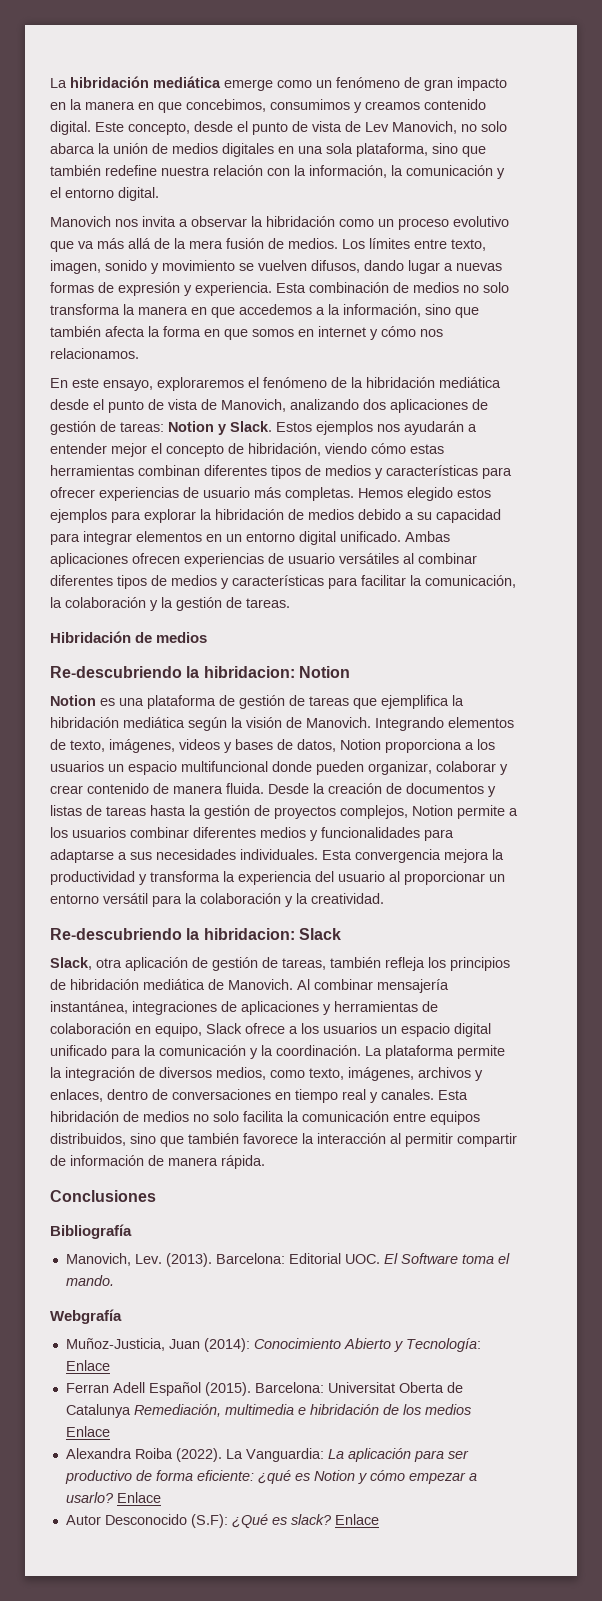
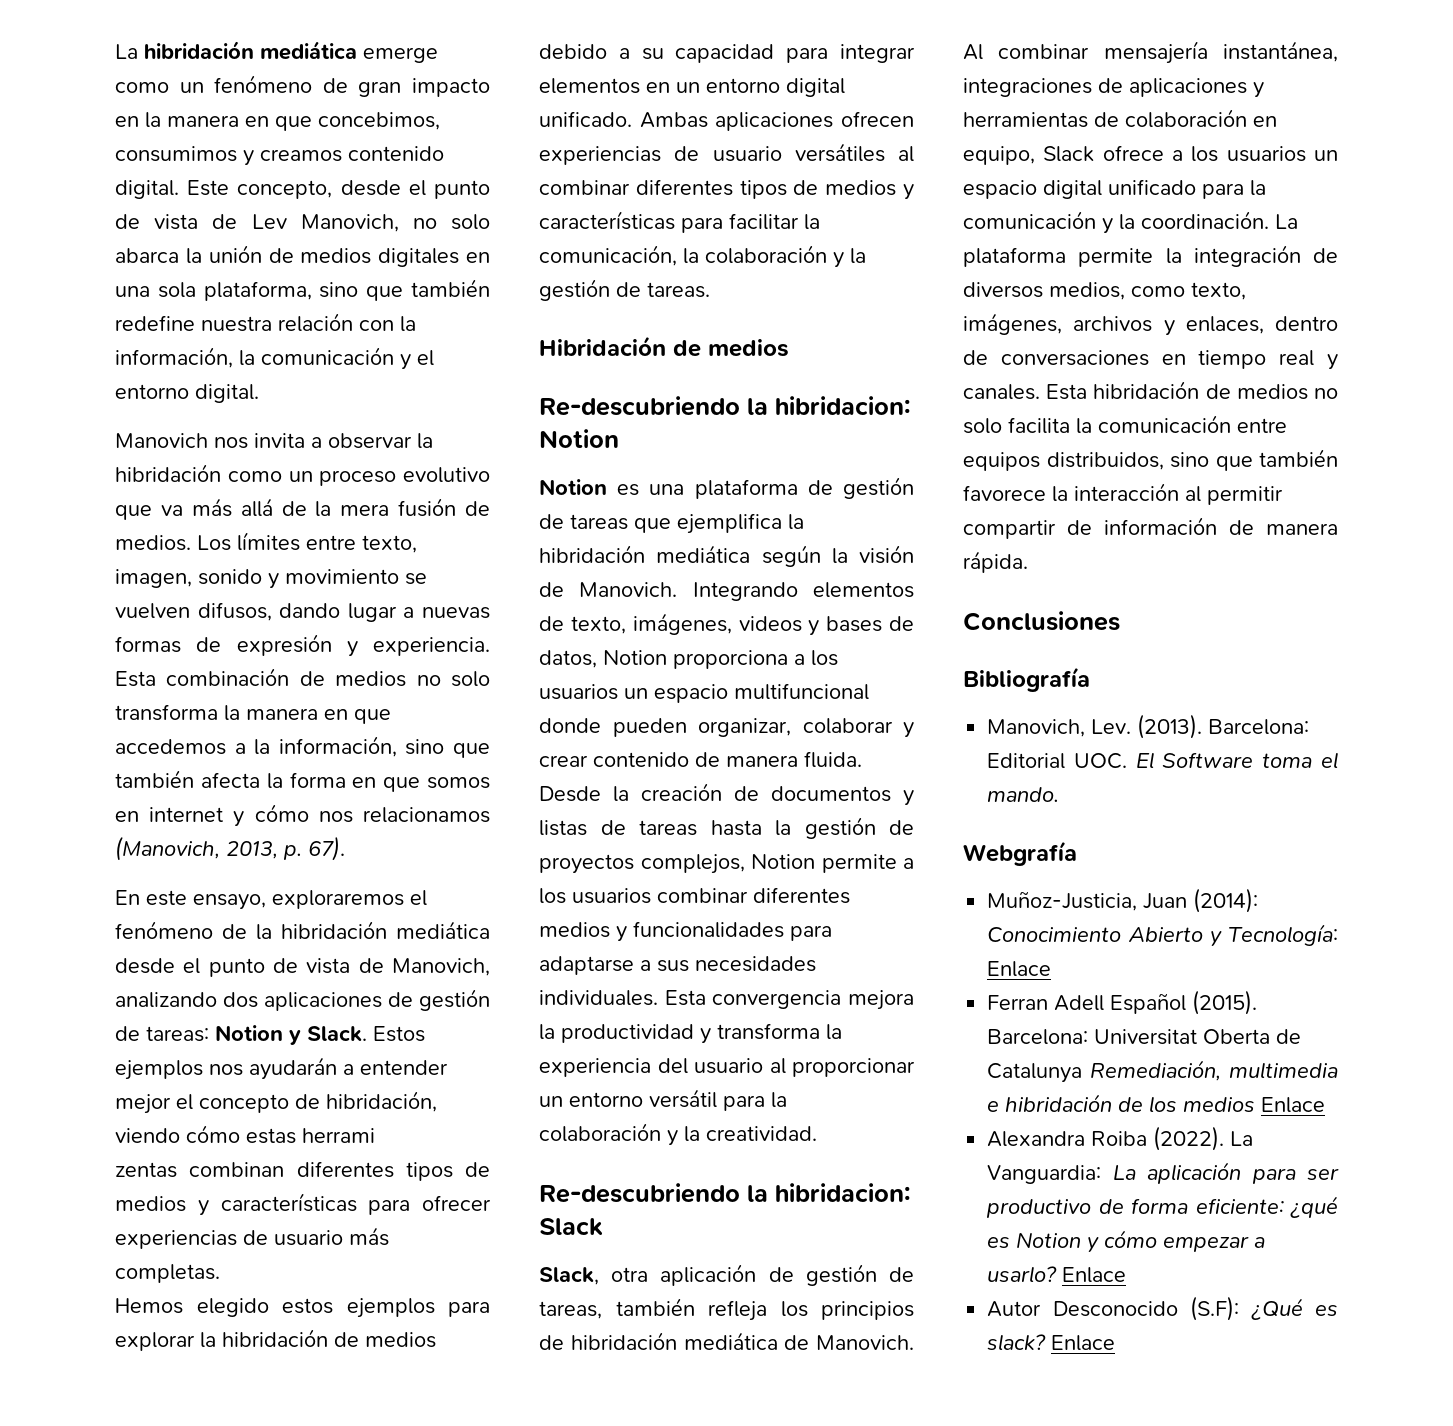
- Esta combinación de medios no solo transforma la manera en que accedemos a la información, sino que también afecta la forma en que somos en internet y cómo nos relacionamos.
+ Esta combinación de medios no solo transforma la manera en que accedemos a la información, sino que también afecta la forma en que somos en internet y cómo nos relacionamos (Manovich, 2013, p. 67).
- Estos ejemplos nos ayudarán a entender mejor el concepto de hibridación, viendo cómo estas herramientas combinan diferentes tipos de medios y características para ofrecer experiencias de usuario más completas. Hemos elegido estos ejemplos para explorar la hibridación de medios debido a su capacidad para integrar elementos en un entorno digital unificado.
+ Estos ejemplos nos ayudarán a entender mejor el concepto de hibridación, viendo cómo estas herrami
+ zentas combinan diferentes tipos de medios y características para ofrecer experiencias de usuario más completas.
+ Hemos elegido estos ejemplos para explorar la hibridación de medios debido a su capacidad para integrar elementos en un entorno digital unificado.

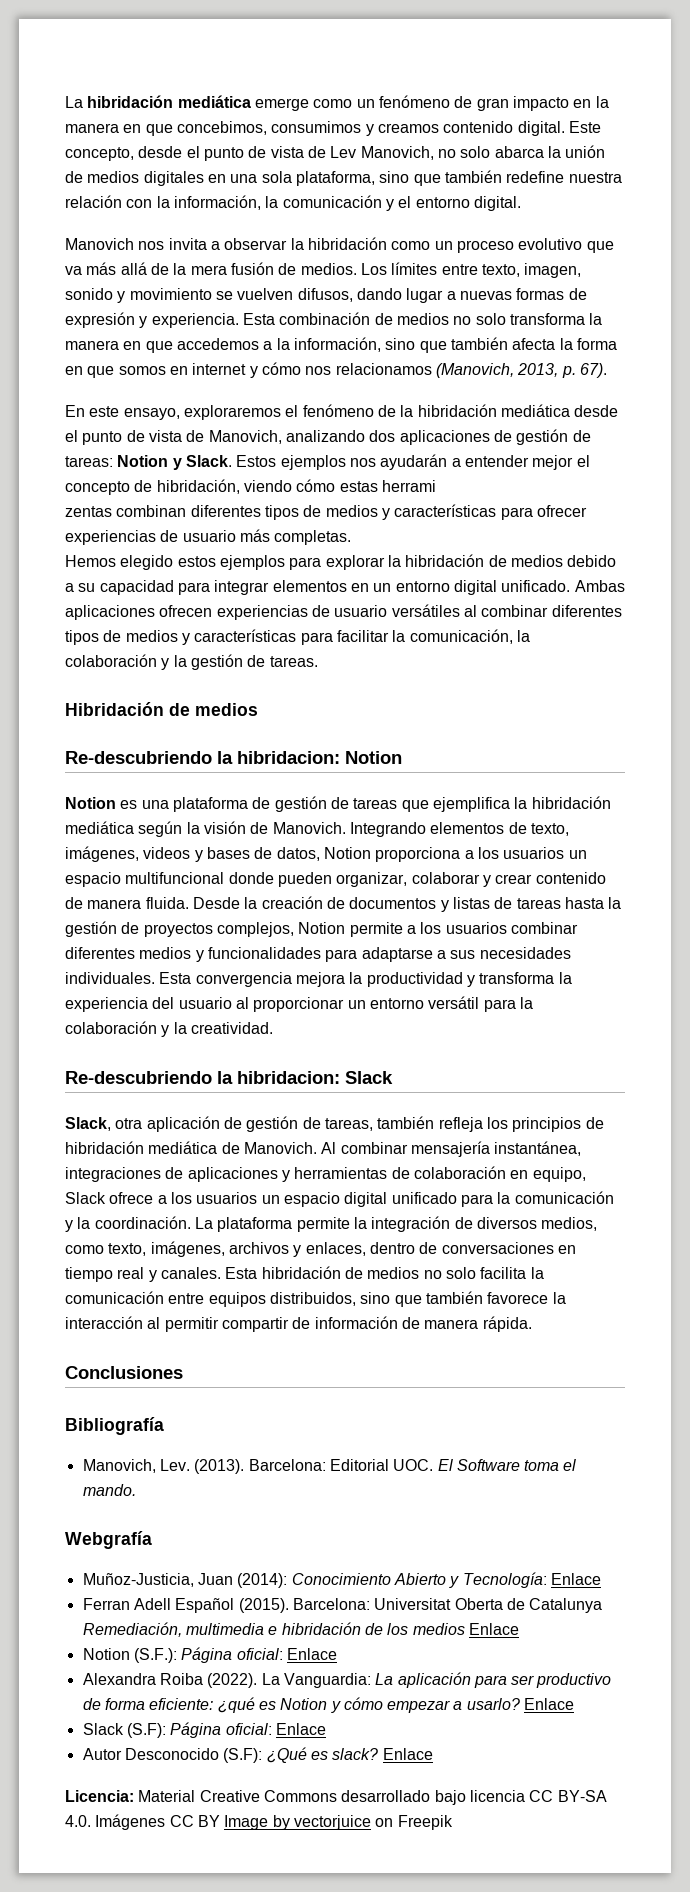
+ Notion (S.F.): Página oficial: Enlace
+ Slack (S.F): Página oficial: Enlace
+ Licencia: Material Creative Commons desarrollado bajo licencia CC BY-SA 4.0. Imágenes CC BY Image by vectorjuice on Freepik

